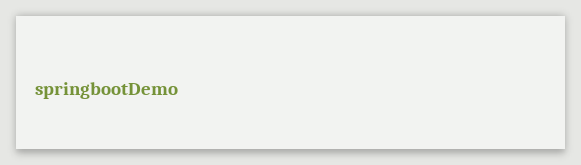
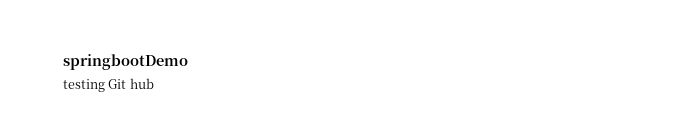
+ testing Git hub

